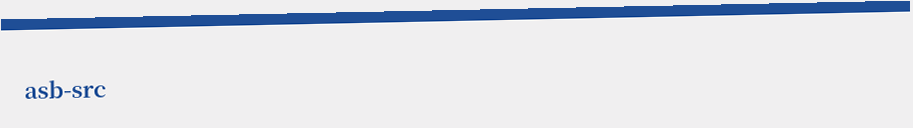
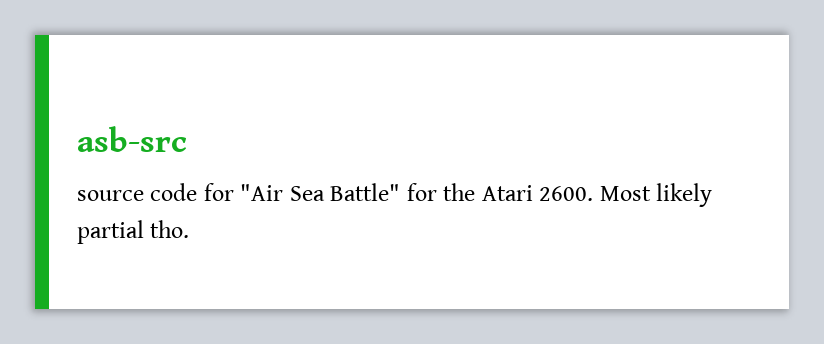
+ source code for "Air Sea Battle" for the Atari 2600. Most likely partial tho.

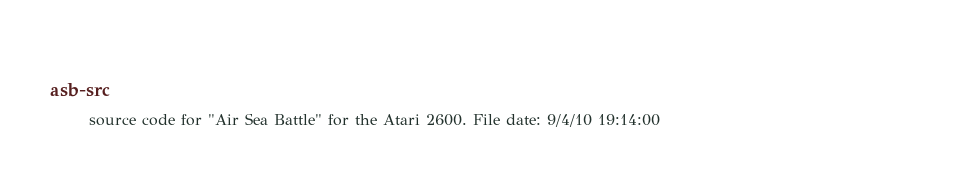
- Most likely partial tho.
+ File date: 9/4/10 19:14:00

